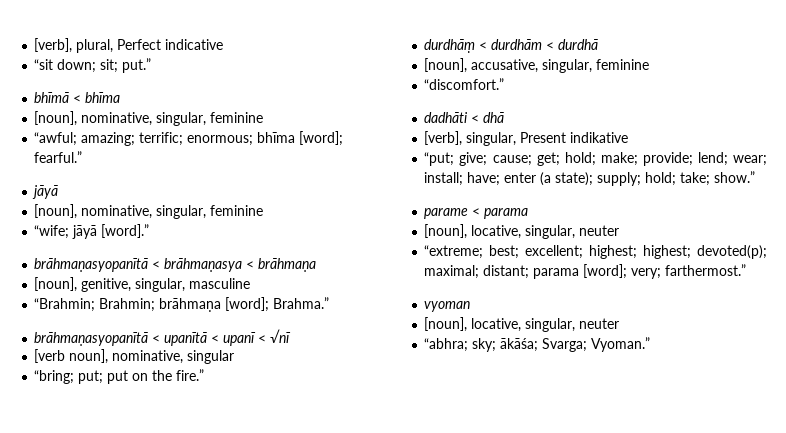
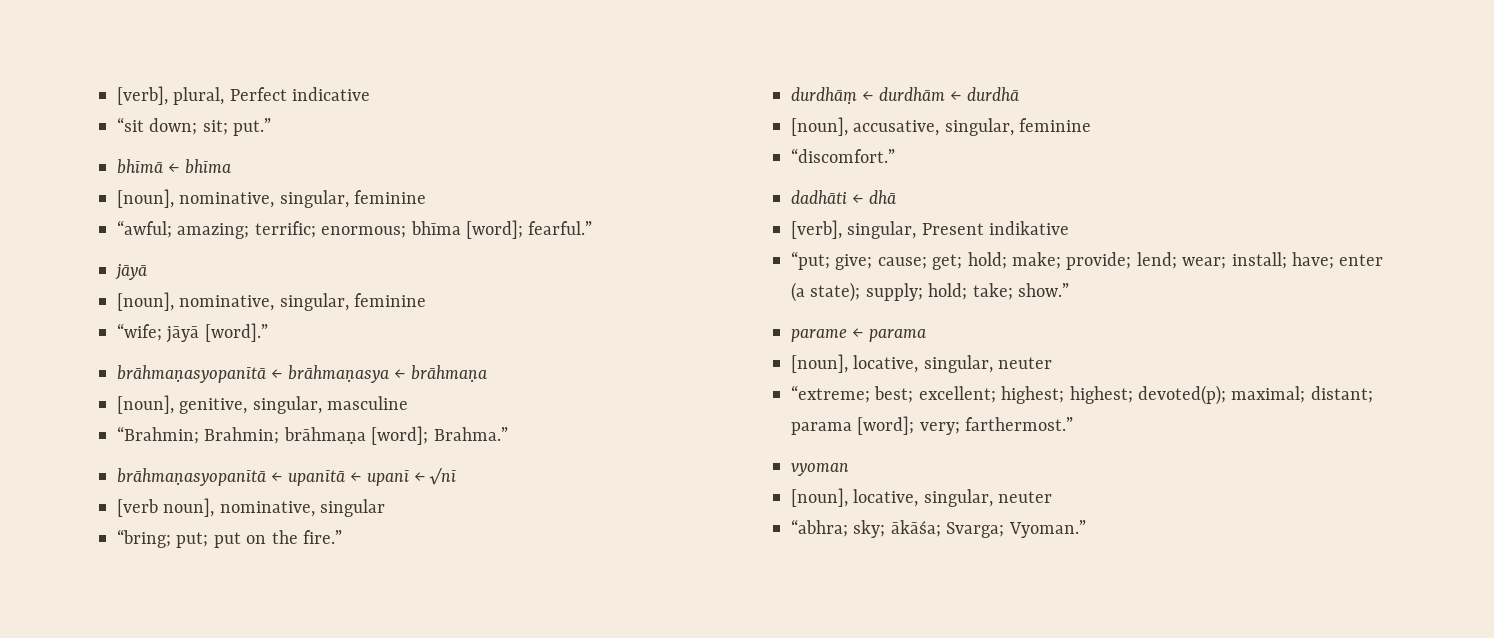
- bhīmā < bhīma
+ bhīmā ← bhīma
- brāhmaṇasyopanītā < brāhmaṇasya < brāhmaṇa
+ brāhmaṇasyopanītā ← brāhmaṇasya ← brāhmaṇa
- brāhmaṇasyopanītā < upanītā < upanī < √nī
+ brāhmaṇasyopanītā ← upanītā ← upanī ← √nī
- durdhāṃ < durdhām < durdhā
+ durdhāṃ ← durdhām ← durdhā
- dadhāti < dhā
+ dadhāti ← dhā
- parame < parama
+ parame ← parama

